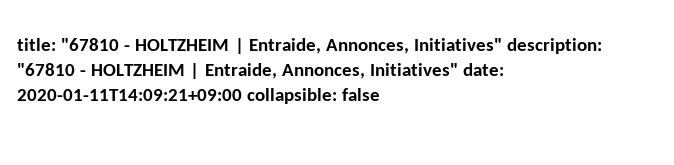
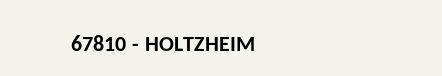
- title: "67810 - HOLTZHEIM | Entraide, Annonces, Initiatives" description: "67810 - HOLTZHEIM | Entraide, Annonces, Initiatives" date: 2020-01-11T14:09:21+09:00 collapsible: false
+ 67810 - HOLTZHEIM

